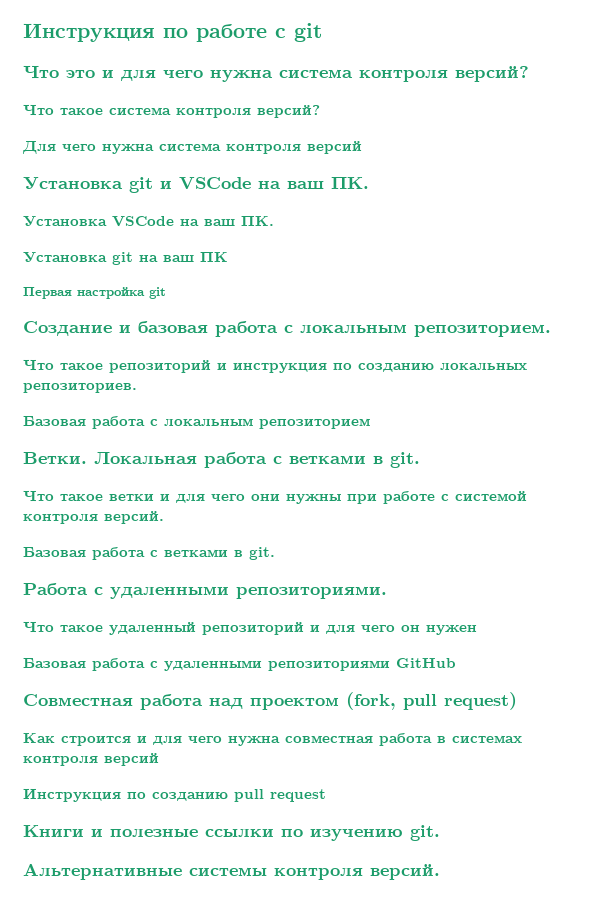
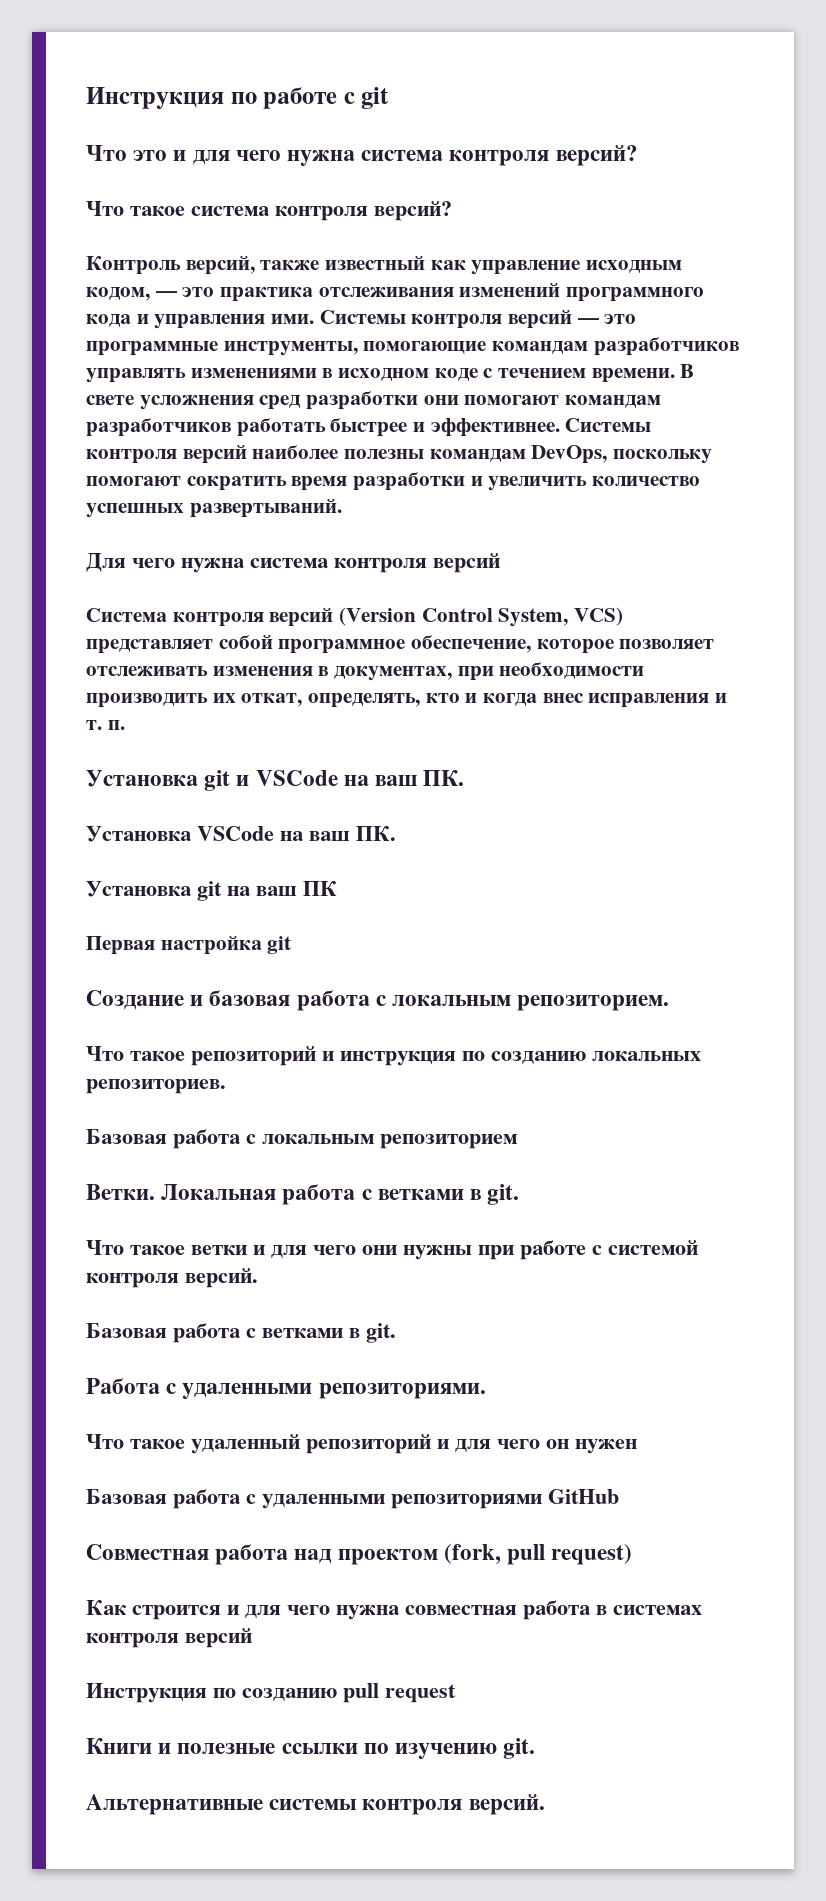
+ Контроль версий, также известный как управление исходным кодом, — это практика отслеживания изменений программного кода и управления ими. Системы контроля версий — это программные инструменты, помогающие командам разработчиков управлять изменениями в исходном коде с течением времени. В свете усложнения сред разработки они помогают командам разработчиков работать быстрее и эффективнее. Системы контроля версий наиболее полезны командам DevOps, поскольку помогают сократить время разработки и увеличить количество успешных развертываний.
+ Система контроля версий (Version Control System, VCS) представляет собой программное обеспечение, которое позволяет отслеживать изменения в документах, при необходимости производить их откат, определять, кто и когда внес исправления и т. п.

